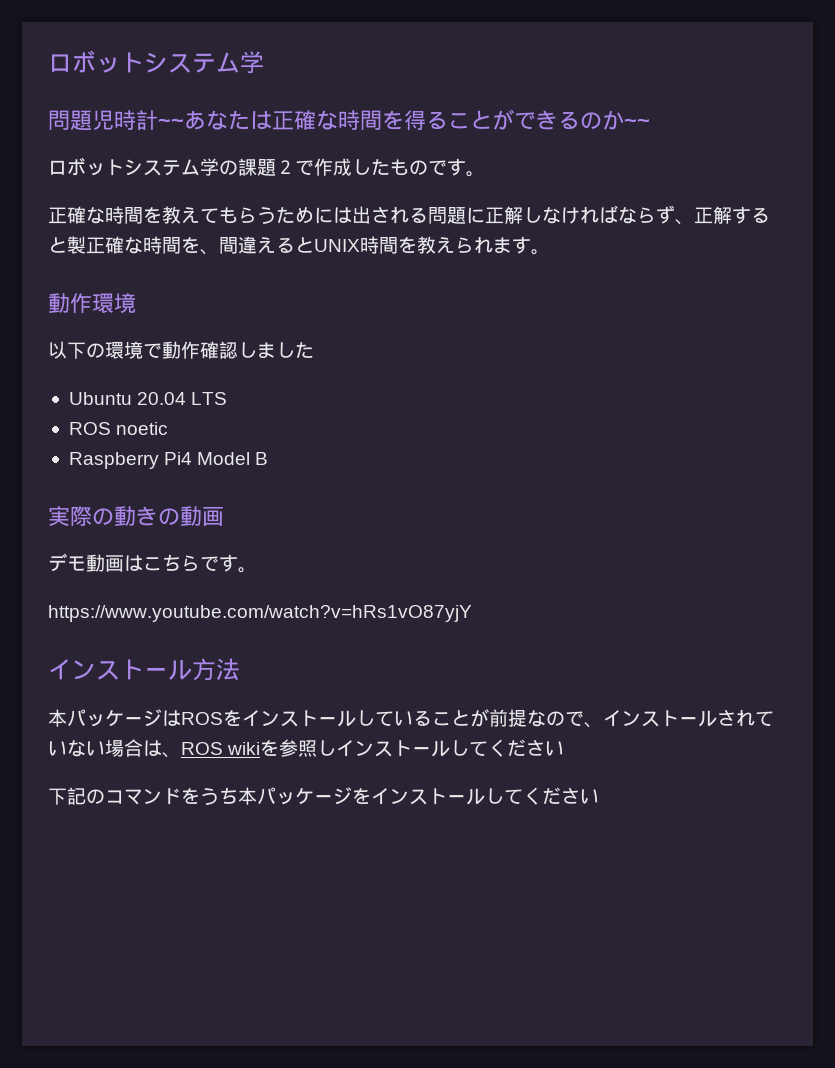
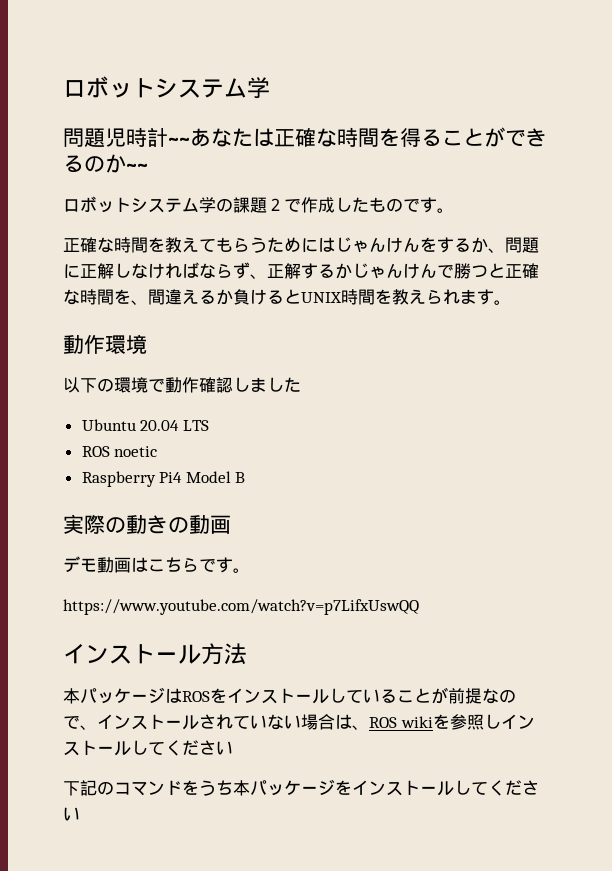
- 正確な時間を教えてもらうためには出される問題に正解しなければならず、正解すると製正確な時間を、間違えるとUNIX時間を教えられます。
+ 正確な時間を教えてもらうためにはじゃんけんをするか、問題に正解しなければならず、正解するかじゃんけんで勝つと正確な時間を、間違えるか負けるとUNIX時間を教えられます。
- https://www.youtube.com/watch?v=hRs1vO87yjY
+ https://www.youtube.com/watch?v=p7LifxUswQQ

